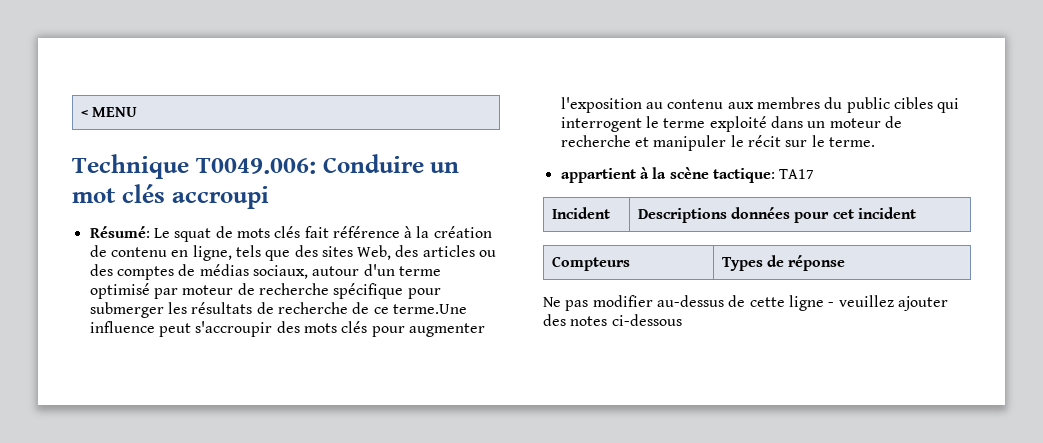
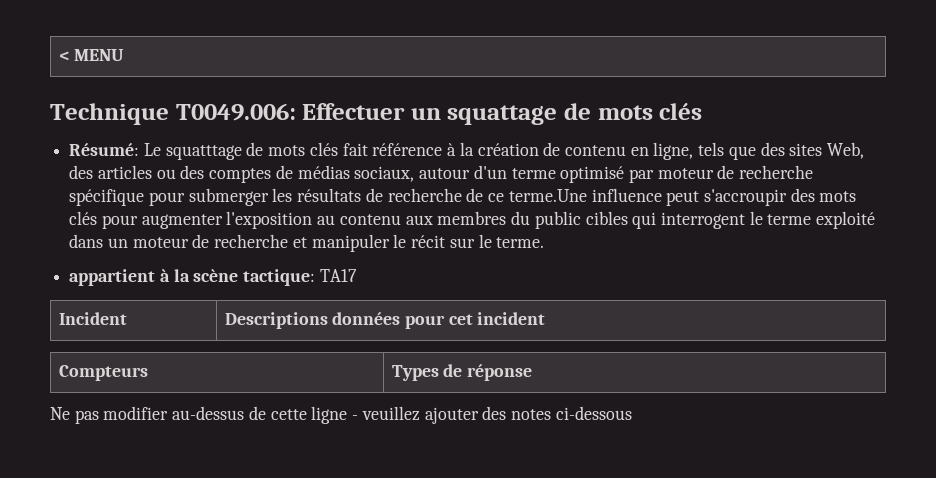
- Technique T0049.006: Conduire un mot clés accroupi
+ Technique T0049.006: Effectuer un squattage de mots clés
- Le squat de mots clés fait référence à la création de contenu en ligne, tels que des sites Web, des articles ou des comptes de médias sociaux, autour d'un terme optimisé par moteur de recherche spécifique pour submerger les résultats de recherche de ce terme.Une influence peut s'accroupir des mots clés pour augmenter l'exposition au contenu aux membres du public cibles qui interrogent le terme exploité dans un moteur de recherche et manipuler le récit sur le terme.
+ Le squatttage de mots clés fait référence à la création de contenu en ligne, tels que des sites Web, des articles ou des comptes de médias sociaux, autour d'un terme optimisé par moteur de recherche spécifique pour submerger les résultats de recherche de ce terme.Une influence peut s'accroupir des mots clés pour augmenter l'exposition au contenu aux membres du public cibles qui interrogent le terme exploité dans un moteur de recherche et manipuler le récit sur le terme.

